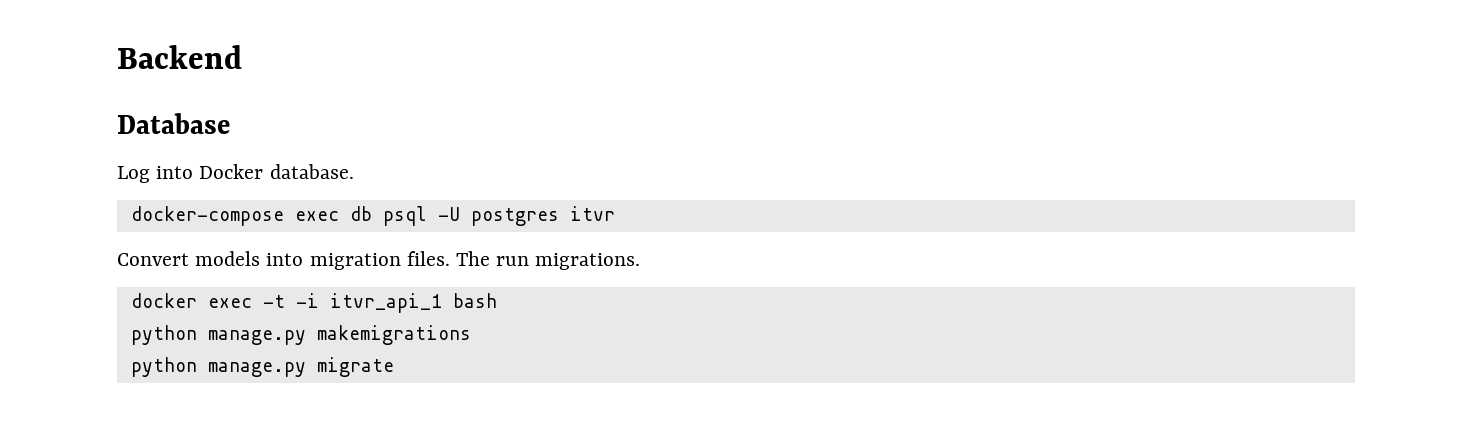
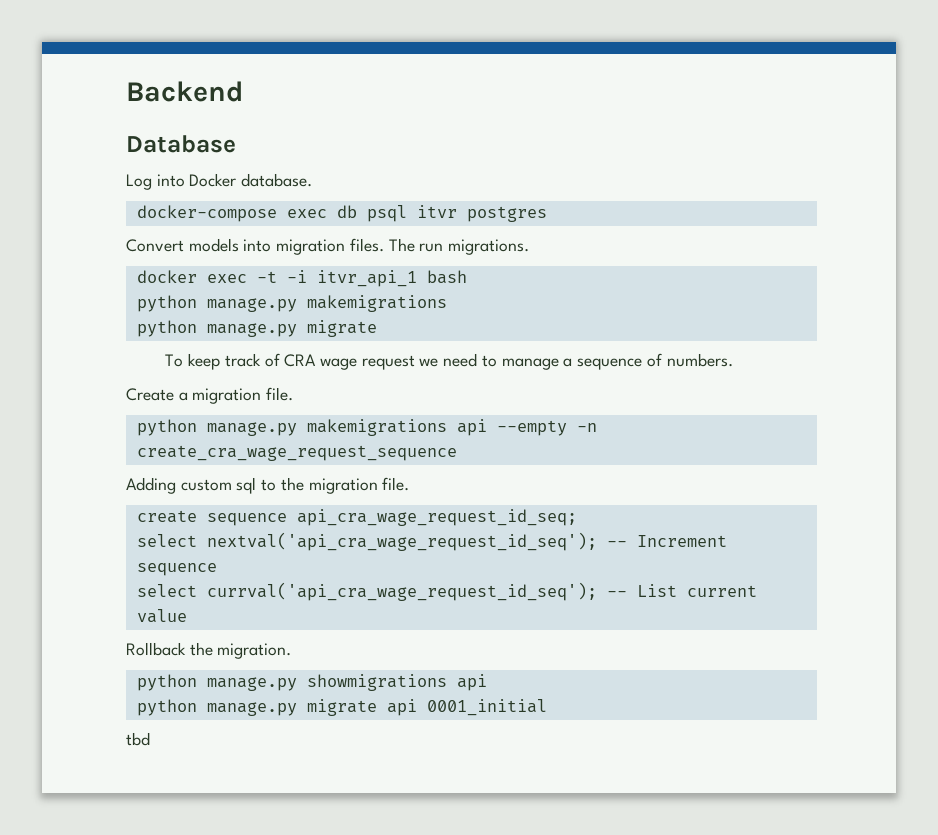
- docker-compose exec db psql -U postgres itvr
+ docker-compose exec db psql itvr postgres
+ To keep track of CRA wage request we need to manage a sequence of numbers.
+ Create a migration file.
+ python manage.py makemigrations api --empty -n create_cra_wage_request_sequence
+ Adding custom sql to the migration file.
+ create sequence api_cra_wage_request_id_seq;
+ select nextval('api_cra_wage_request_id_seq'); -- Increment sequence
+ select currval('api_cra_wage_request_id_seq'); -- List current value
+ Rollback the migration.
+ python manage.py showmigrations api
+ python manage.py migrate api 0001_initial
+ tbd

